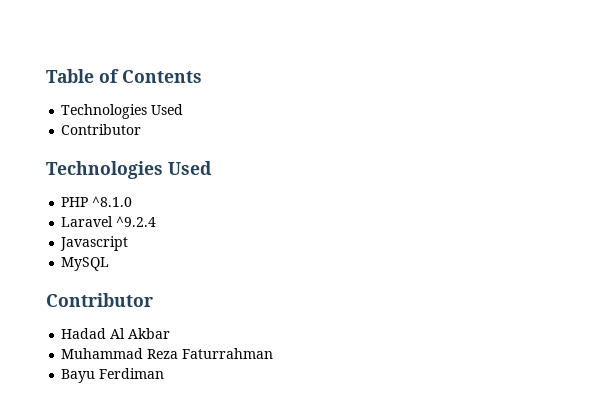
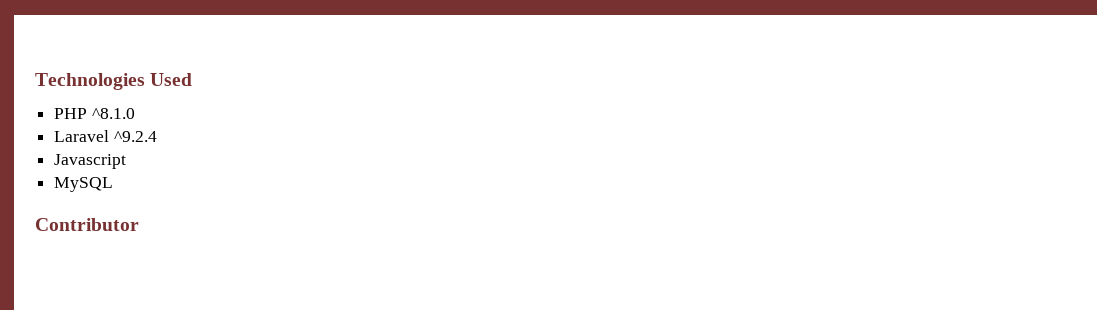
- Table of Contents
- Technologies Used
- Contributor
- Hadad Al Akbar
- Muhammad Reza Faturrahman
- Bayu Ferdiman

